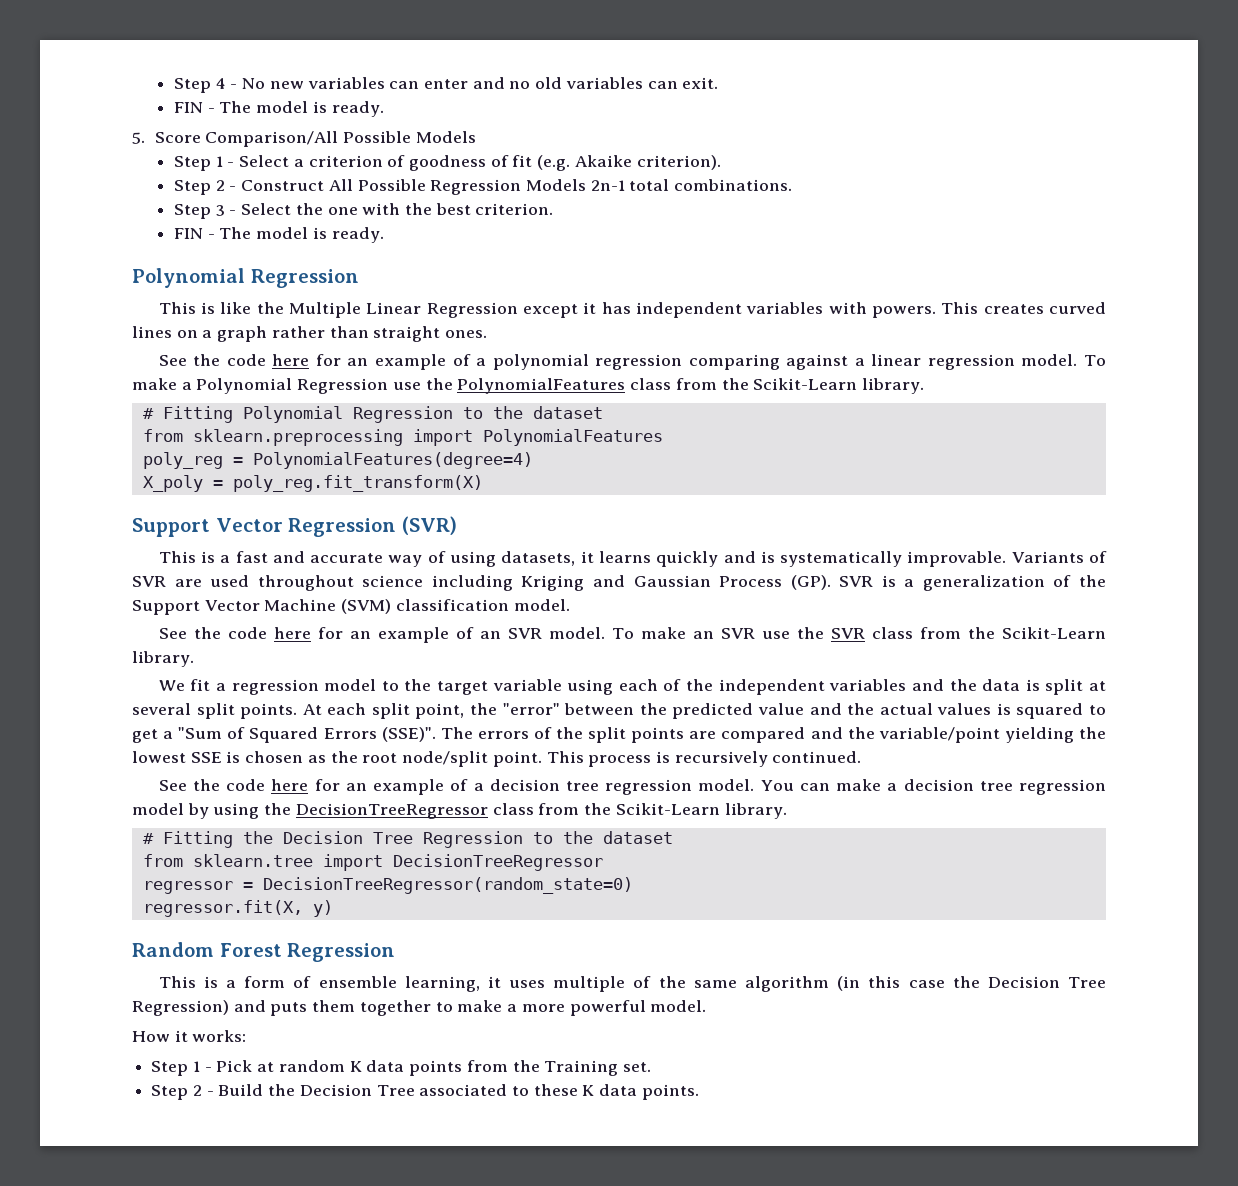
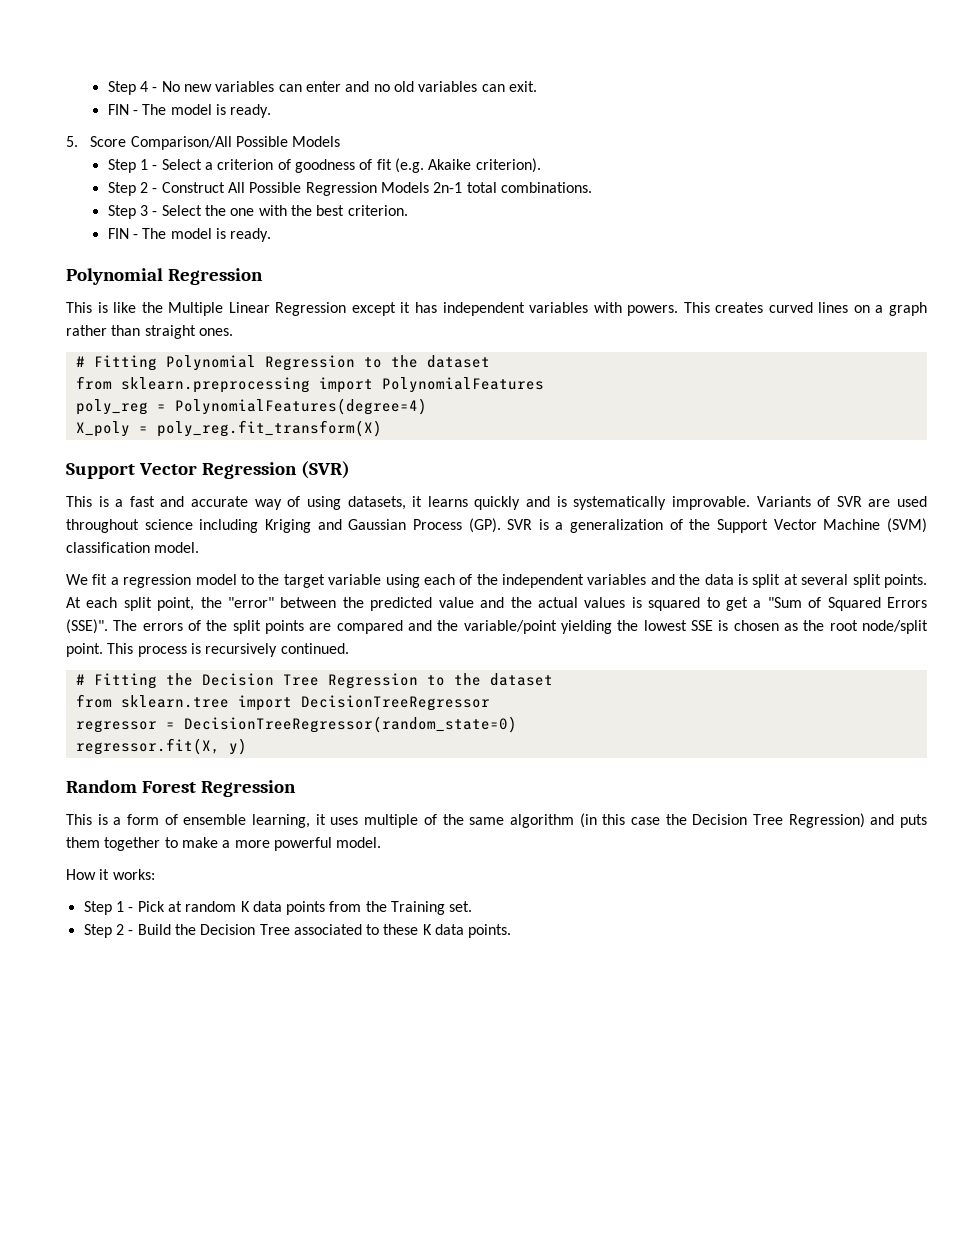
- See the code here for an example of a polynomial regression comparing against a linear regression model. To make a Polynomial Regression use the PolynomialFeatures class from the Scikit-Learn library.
- See the code here for an example of an SVR model. To make an SVR use the SVR class from the Scikit-Learn library.
- See the code here for an example of a decision tree regression model. You can make a decision tree regression model by using the DecisionTreeRegressor class from the Scikit-Learn library.

